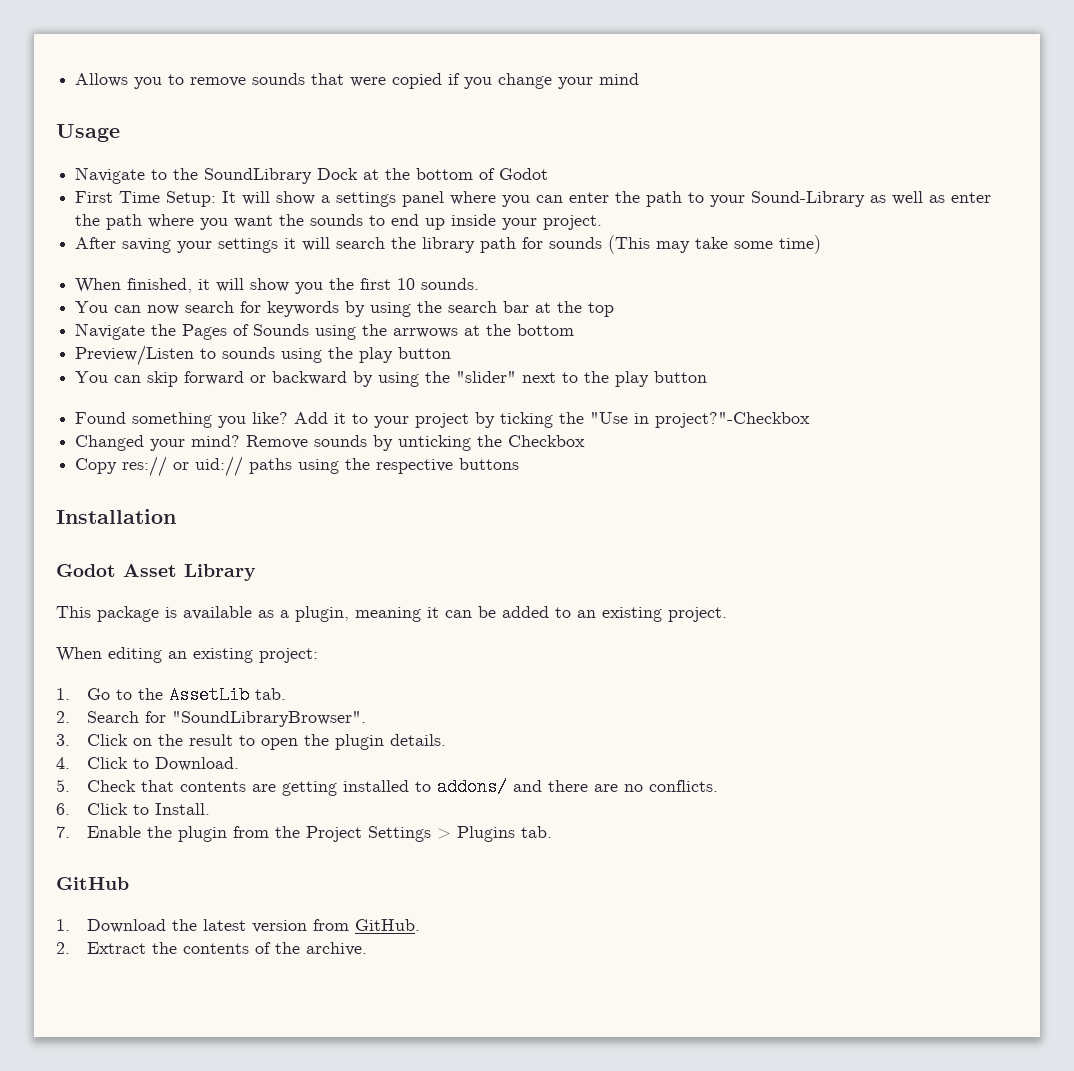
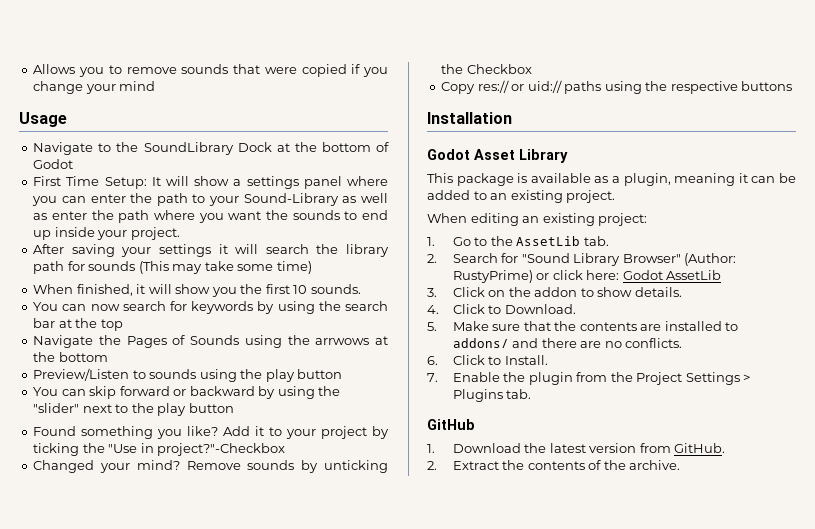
- 2. Search for "SoundLibraryBrowser".
+ 2. Search for "Sound Library Browser" (Author: RustyPrime) or click here: Godot AssetLib
- 3. Click on the result to open the plugin details.
+ 3. Click on the addon to show details.
- 5. Check that contents are getting installed to addons/ and there are no conflicts.
+ 5. Make sure that the contents are installed to addons/ and there are no conflicts.

